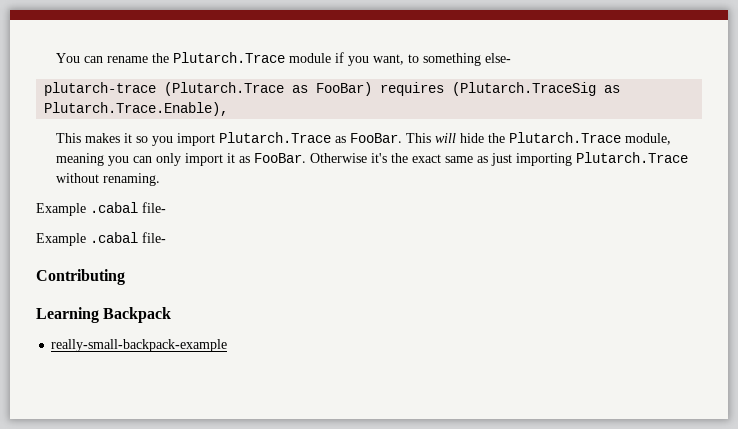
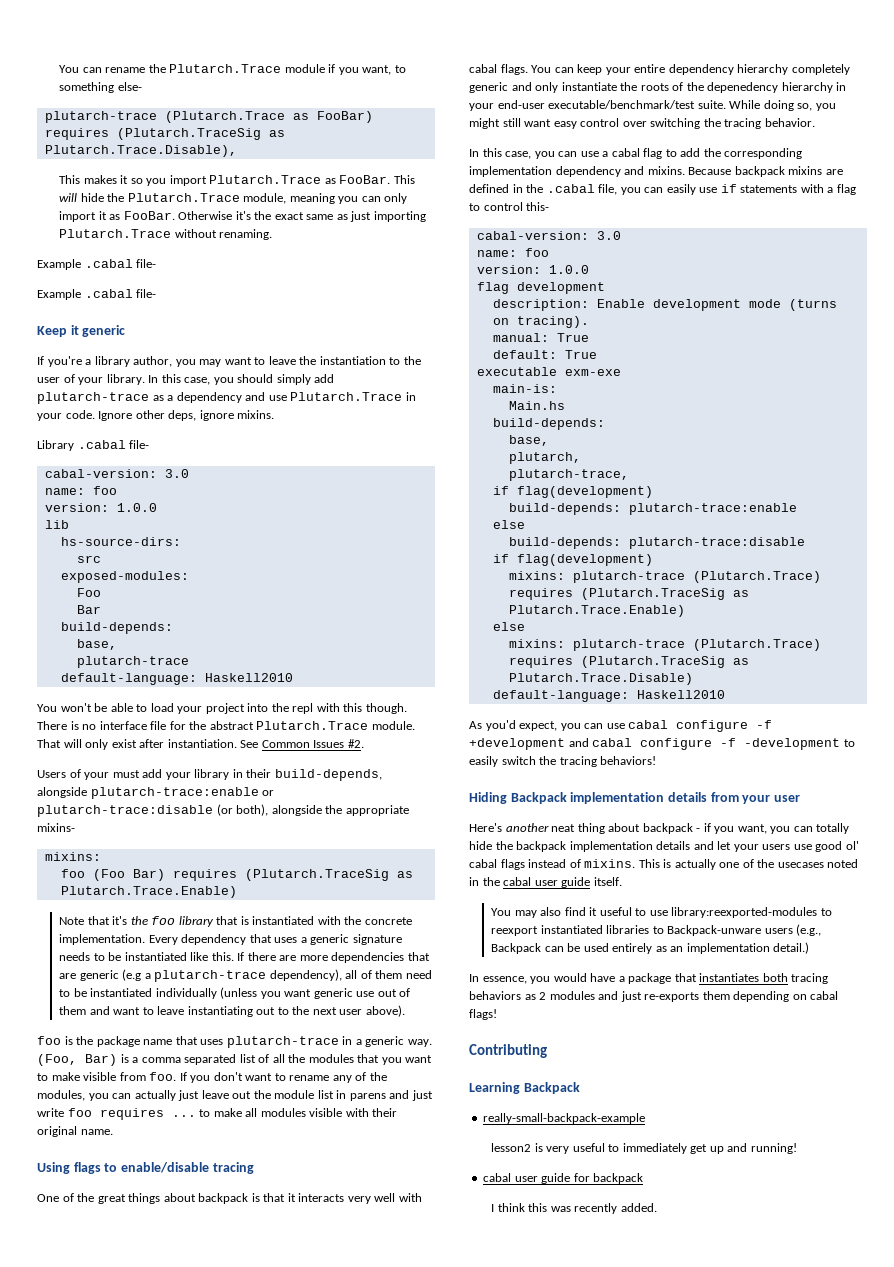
- plutarch-trace (Plutarch.Trace as FooBar) requires (Plutarch.TraceSig as Plutarch.Trace.Enable),
+ plutarch-trace (Plutarch.Trace as FooBar) requires (Plutarch.TraceSig as Plutarch.Trace.Disable),
+ Keep it generic
+ If you're a library author, you may want to leave the instantiation to the user of your library. In this case, you should simply add plutarch-trace as a dependency and use Plutarch.Trace in your code. Ignore other deps, ignore mixins.
+ Library .cabal file-
+ cabal-version: 3.0
+ name: foo
+ version: 1.0.0
+ lib
+ hs-source-dirs:
+ src
+ exposed-modules:
+ Foo
+ Bar
+ build-depends:
+ base,
+ plutarch-trace
+ default-language: Haskell2010
+ You won't be able to load your project into the repl with this though. There is no interface file for the abstract Plutarch.Trace module. That will only exist after instantiation. See Common Issues #2.
+ Users of your must add your library in their build-depends, alongside plutarch-trace:enable or plutarch-trace:disable (or both), alongside the appropriate mixins-
+ mixins:
+ foo (Foo Bar) requires (Plutarch.TraceSig as Plutarch.Trace.Enable)
+ Note that it's the foo library that is instantiated with the concrete implementation. Every dependency that uses a generic signature needs to be instantiated like this. If there are more dependencies that are generic (e.g a plutarch-trace dependency), all of them need to be instantiated individually (unless you want generic use out of them and want to leave instantiating out to the next user above).
+ foo is the package name that uses plutarch-trace in a generic way. (Foo, Bar) is a comma separated list of all the modules that you want to make visible from foo. If you don't want to rename any of the modules, you can actually just leave out the module list in parens and just write foo requires ... to make all modules visible with their original name.
+ Using flags to enable/disable tracing
+ One of the great things about backpack is that it interacts very well with cabal flags. You can keep your entire dependency hierarchy completely generic and only instantiate the roots of the depenedency hierarchy in your end-user executable/benchmark/test suite. While doing so, you might still want easy control over switching the tracing behavior.
+ In this case, you can use a cabal flag to add the corresponding implementation dependency and mixins. Because backpack mixins are defined in the .cabal file, you can easily use if statements with a flag to control this-
+ cabal-version: 3.0
+ name: foo
+ version: 1.0.0
+ flag development
+ description: Enable development mode (turns on tracing).
+ manual: True
+ default: True
+ executable exm-exe
+ main-is:
+ Main.hs
+ build-depends:
+ base,
+ plutarch,
+ plutarch-trace,
+ if flag(development)
+ build-depends: plutarch-trace:enable
+ else
+ build-depends: plutarch-trace:disable
+ if flag(development)
+ mixins: plutarch-trace (Plutarch.Trace) requires (Plutarch.TraceSig as Plutarch.Trace.Enable)
+ else
+ mixins: plutarch-trace (Plutarch.Trace) requires (Plutarch.TraceSig as Plutarch.Trace.Disable)
+ default-language: Haskell2010
+ As you'd expect, you can use cabal configure -f +development and cabal configure -f -development to easily switch the tracing behaviors!
+ Hiding Backpack implementation details from your user
+ Here's another neat thing about backpack - if you want, you can totally hide the backpack implementation details and let your users use good ol' cabal flags instead of mixins. This is actually one of the usecases noted in the cabal user guide itself.
+ You may also find it useful to use library:reexported-modules to reexport instantiated libraries to Backpack-unware users (e.g., Backpack can be used entirely as an implementation detail.)
+ In essence, you would have a package that instantiates both tracing behaviors as 2 modules and just re-exports them depending on cabal flags!
  Contributing
  Learning Backpack
  really-small-backpack-example
+ lesson2 is very useful to immediately get up and running!
+ cabal user guide for backpack
+ I think this was recently added.

